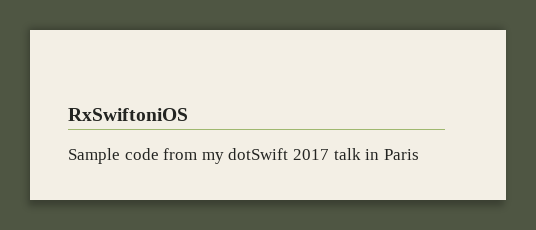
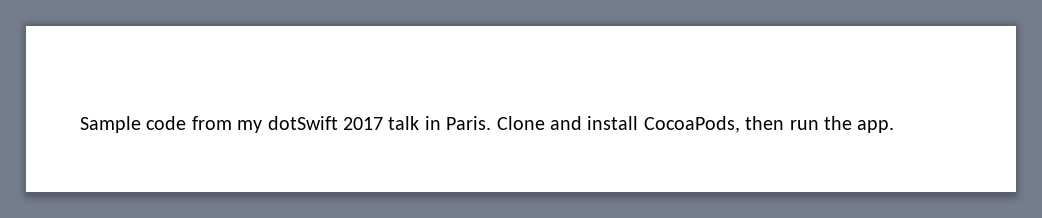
- RxSwiftoniOS
- Sample code from my dotSwift 2017 talk in Paris
+ Sample code from my dotSwift 2017 talk in Paris. Clone and install CocoaPods, then run the app.

